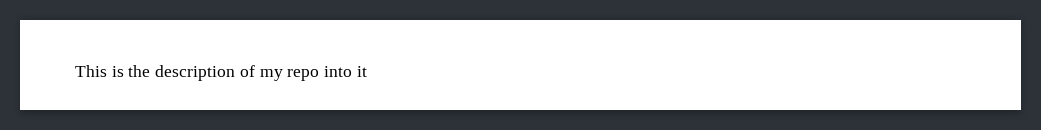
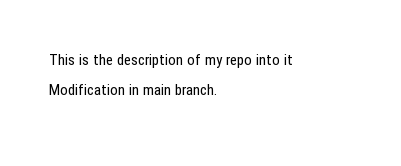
+ Modification in main branch.

